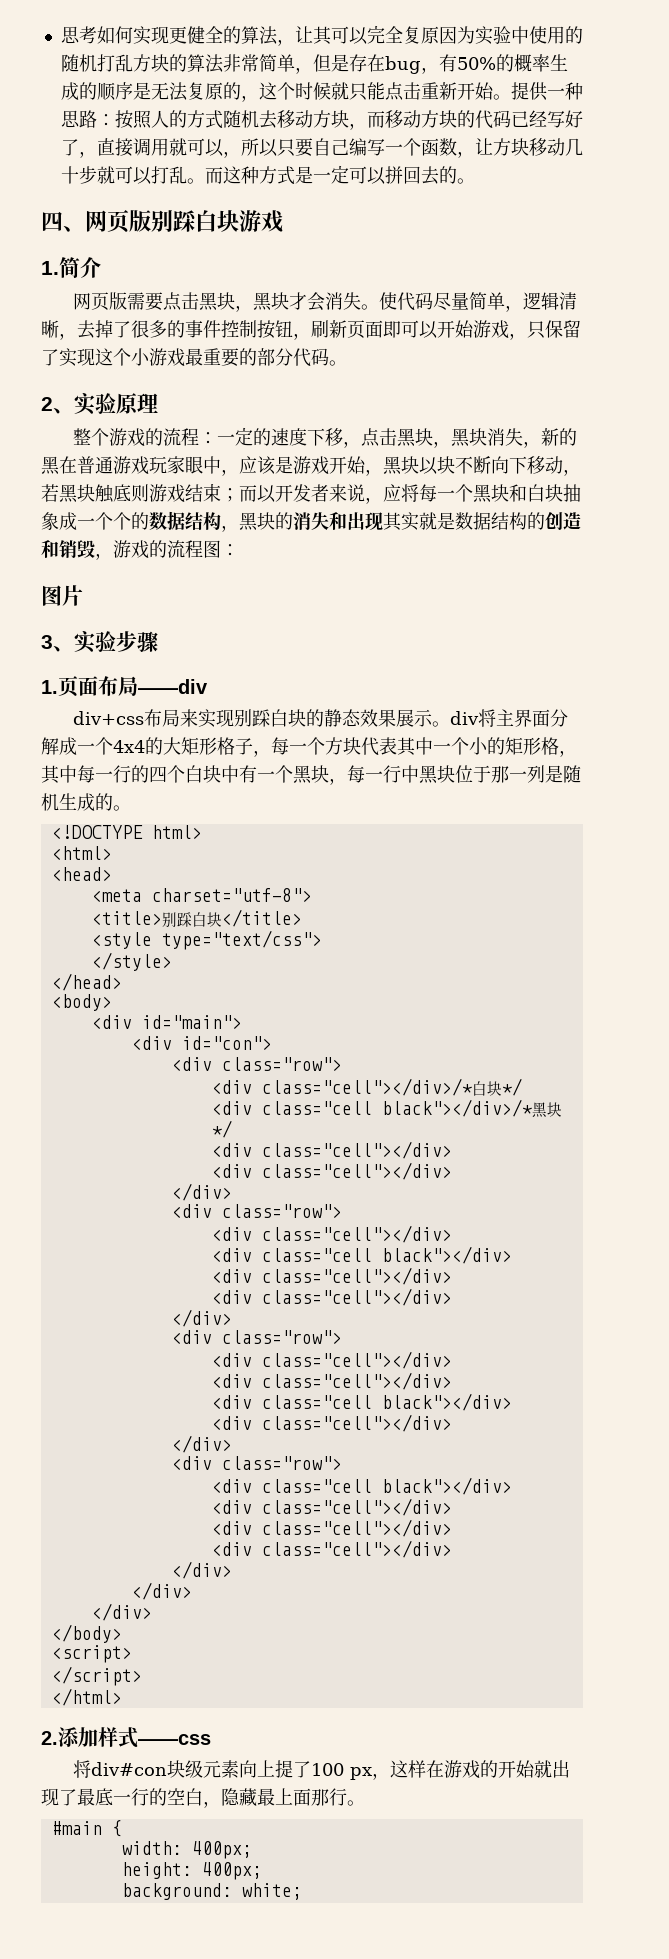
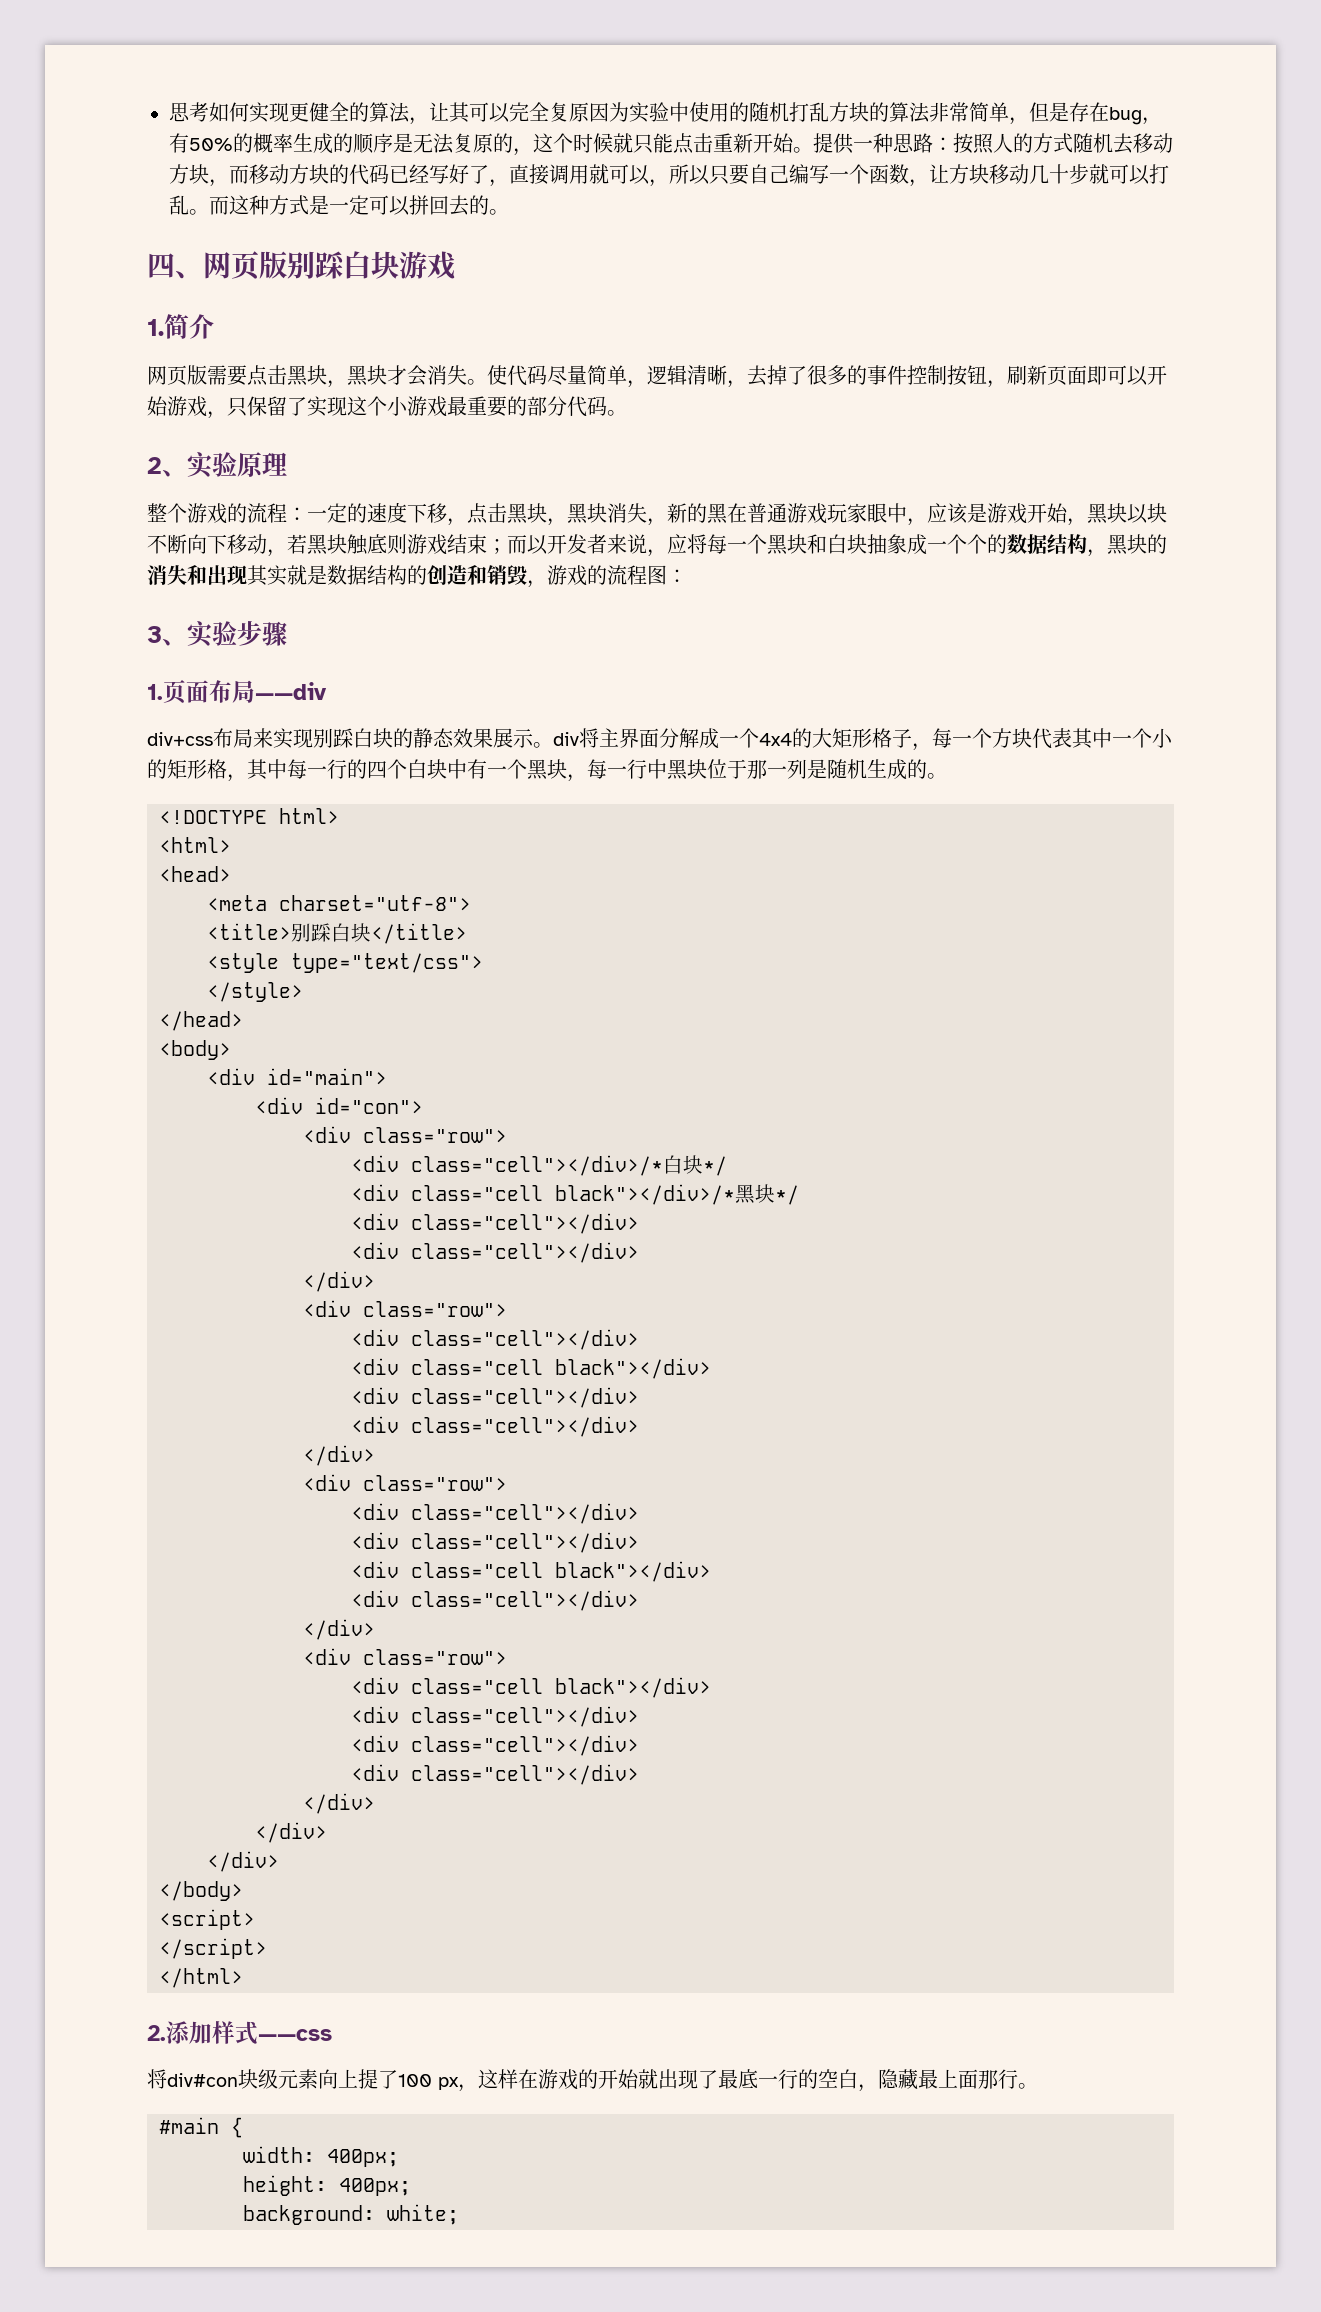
- 图片

